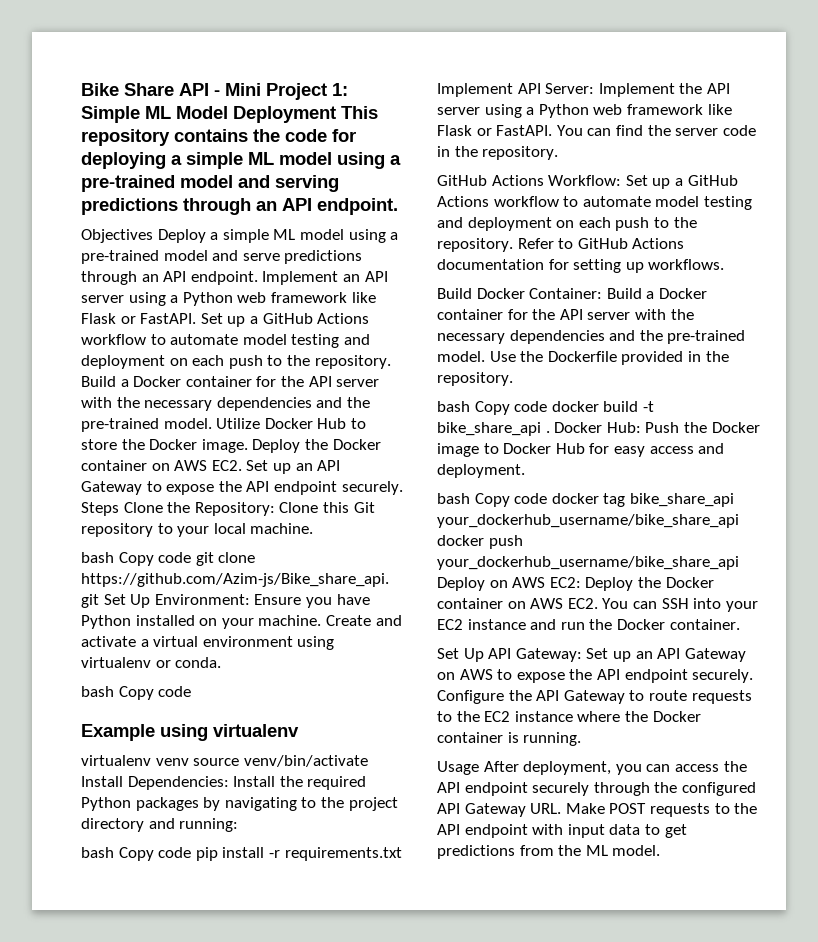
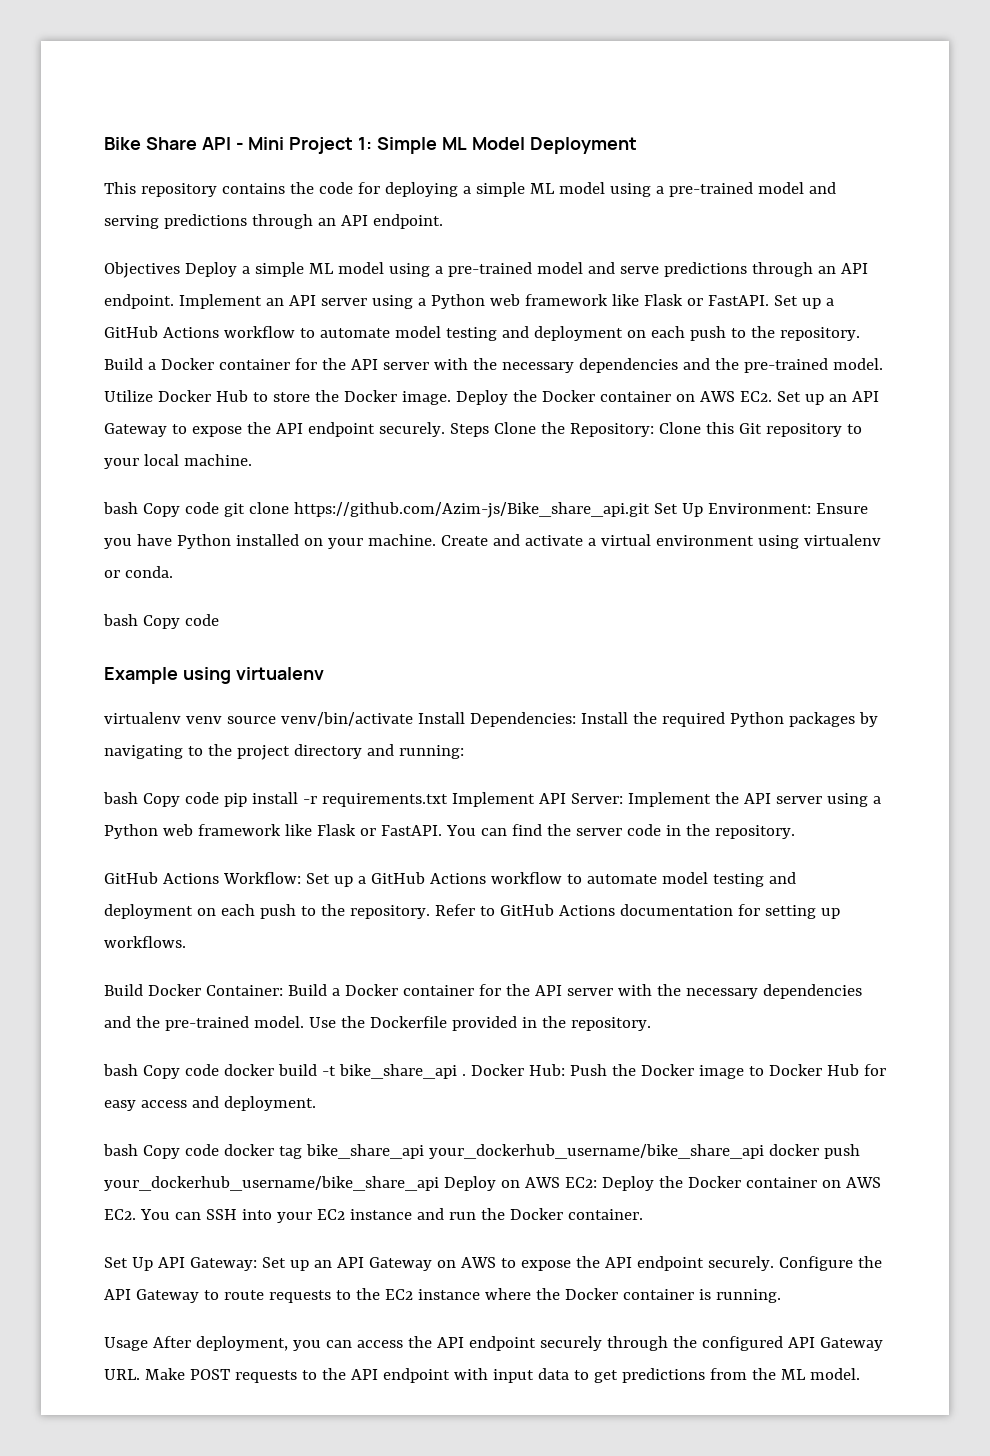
- Bike Share API - Mini Project 1: Simple ML Model Deployment This repository contains the code for deploying a simple ML model using a pre-trained model and serving predictions through an API endpoint.
+ Bike Share API - Mini Project 1: Simple ML Model Deployment
+ This repository contains the code for deploying a simple ML model using a pre-trained model and serving predictions through an API endpoint.

